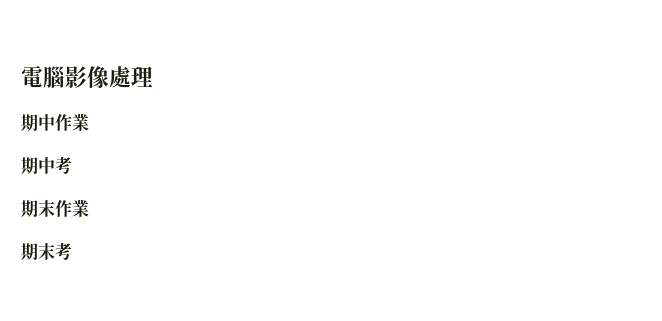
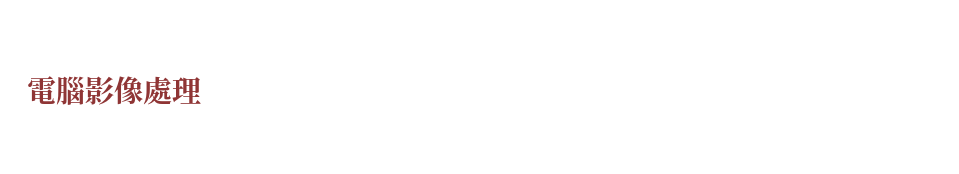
- 期中作業
- 期中考
- 期末作業
- 期末考

